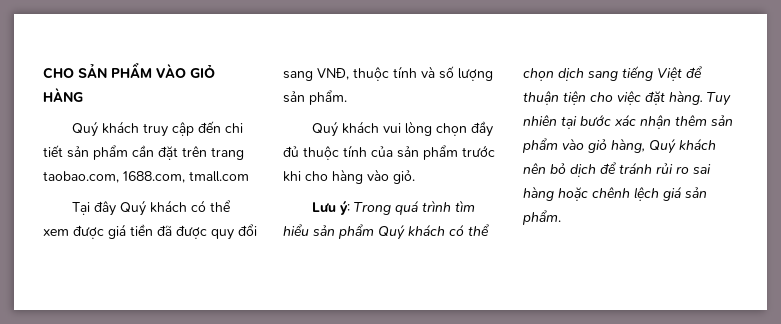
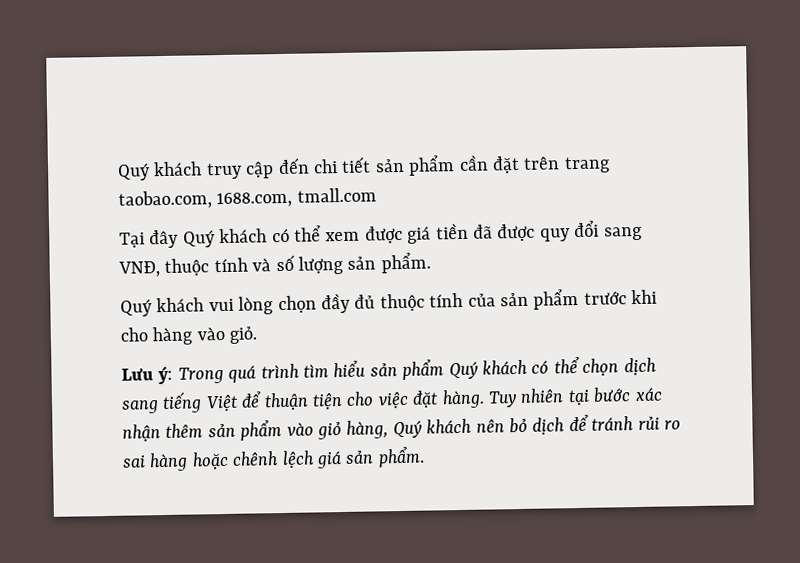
- CHO SẢN PHẨM VÀO GIỎ HÀNG

